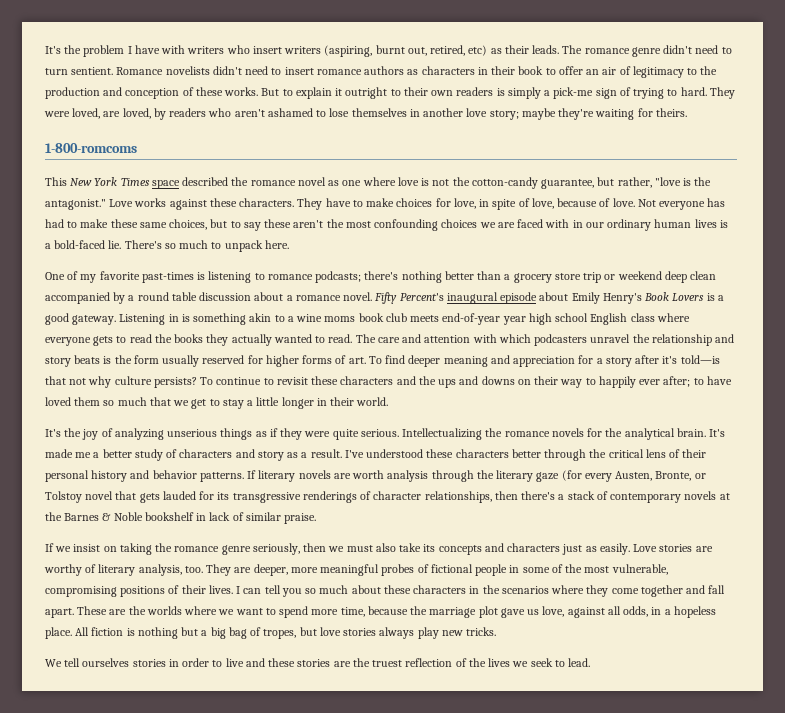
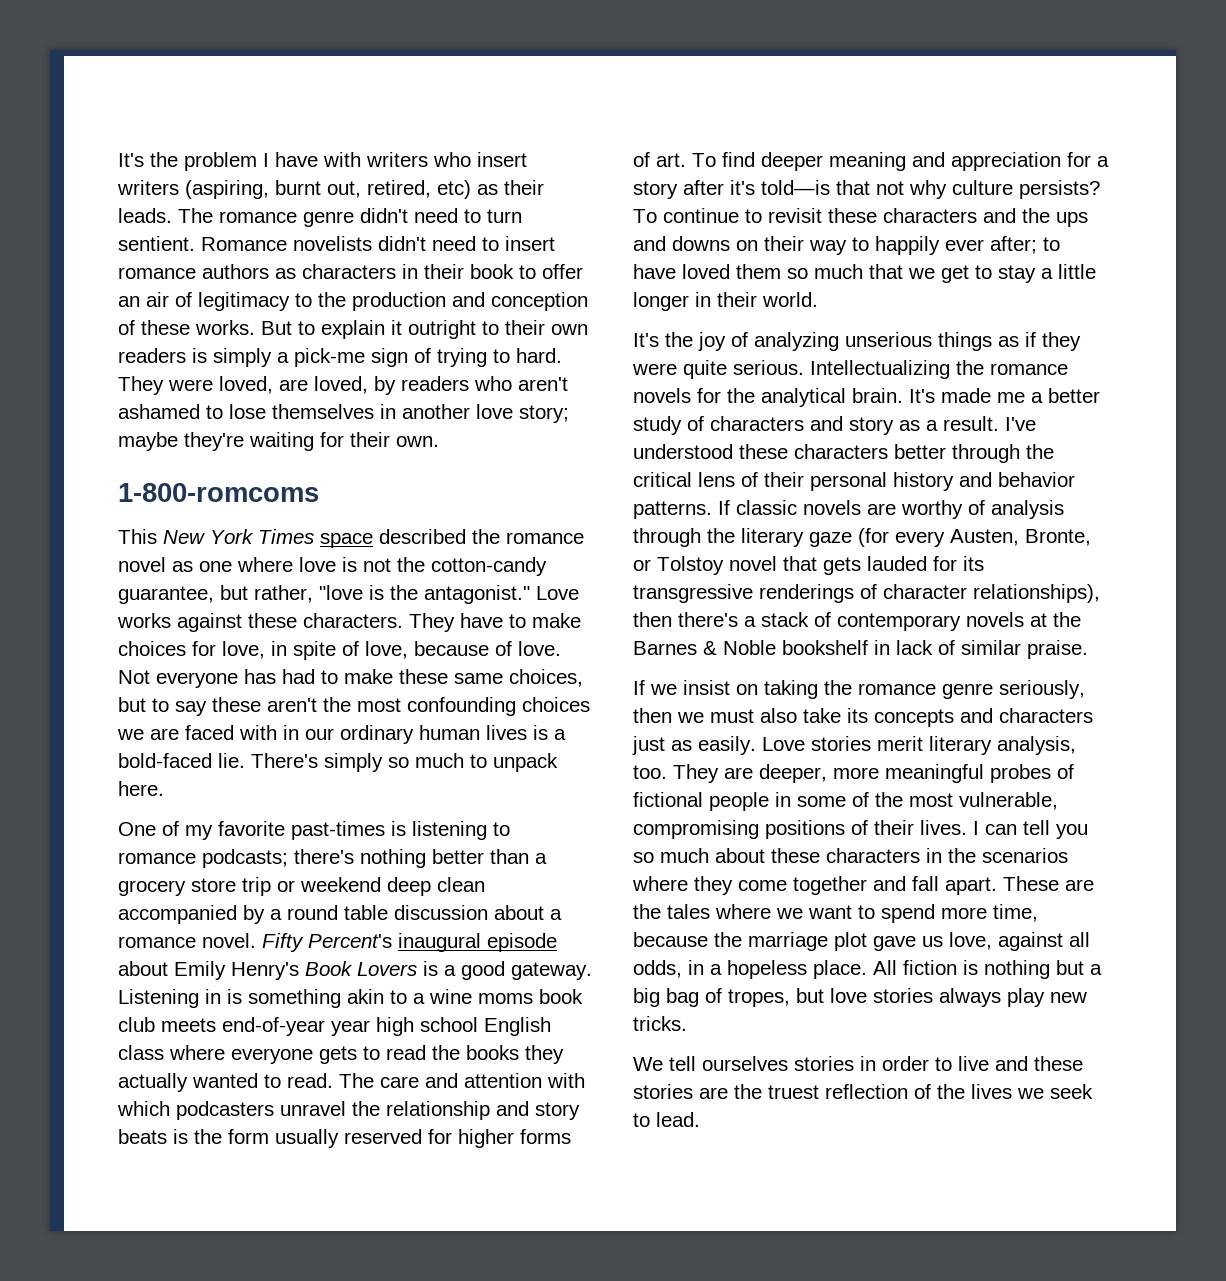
- They were loved, are loved, by readers who aren't ashamed to lose themselves in another love story; maybe they're waiting for theirs.
+ They were loved, are loved, by readers who aren't ashamed to lose themselves in another love story; maybe they're waiting for their own.
- There's so much to unpack here.
+ There's simply so much to unpack here.
- If literary novels are worth analysis through the literary gaze (for every Austen, Bronte, or Tolstoy novel that gets lauded for its transgressive renderings of character relationships, then there's a stack of contemporary novels at the Barnes & Noble bookshelf in lack of similar praise.
+ If classic novels are worthy of analysis through the literary gaze (for every Austen, Bronte, or Tolstoy novel that gets lauded for its transgressive renderings of character relationships), then there's a stack of contemporary novels at the Barnes & Noble bookshelf in lack of similar praise.
- Love stories are worthy of literary analysis, too.
+ Love stories merit literary analysis, too.
- These are the worlds where we want to spend more time, because the marriage plot gave us love, against all odds, in a hopeless place.
+ These are the tales where we want to spend more time, because the marriage plot gave us love, against all odds, in a hopeless place.

